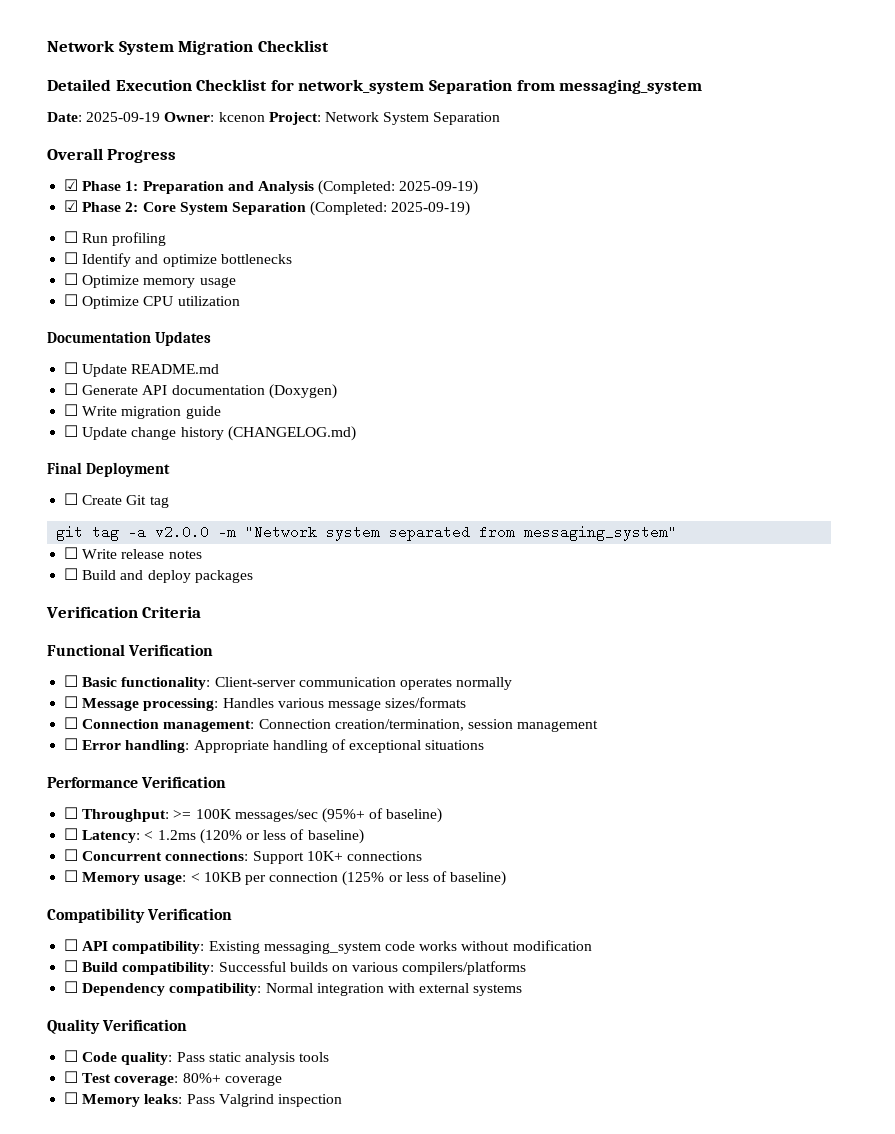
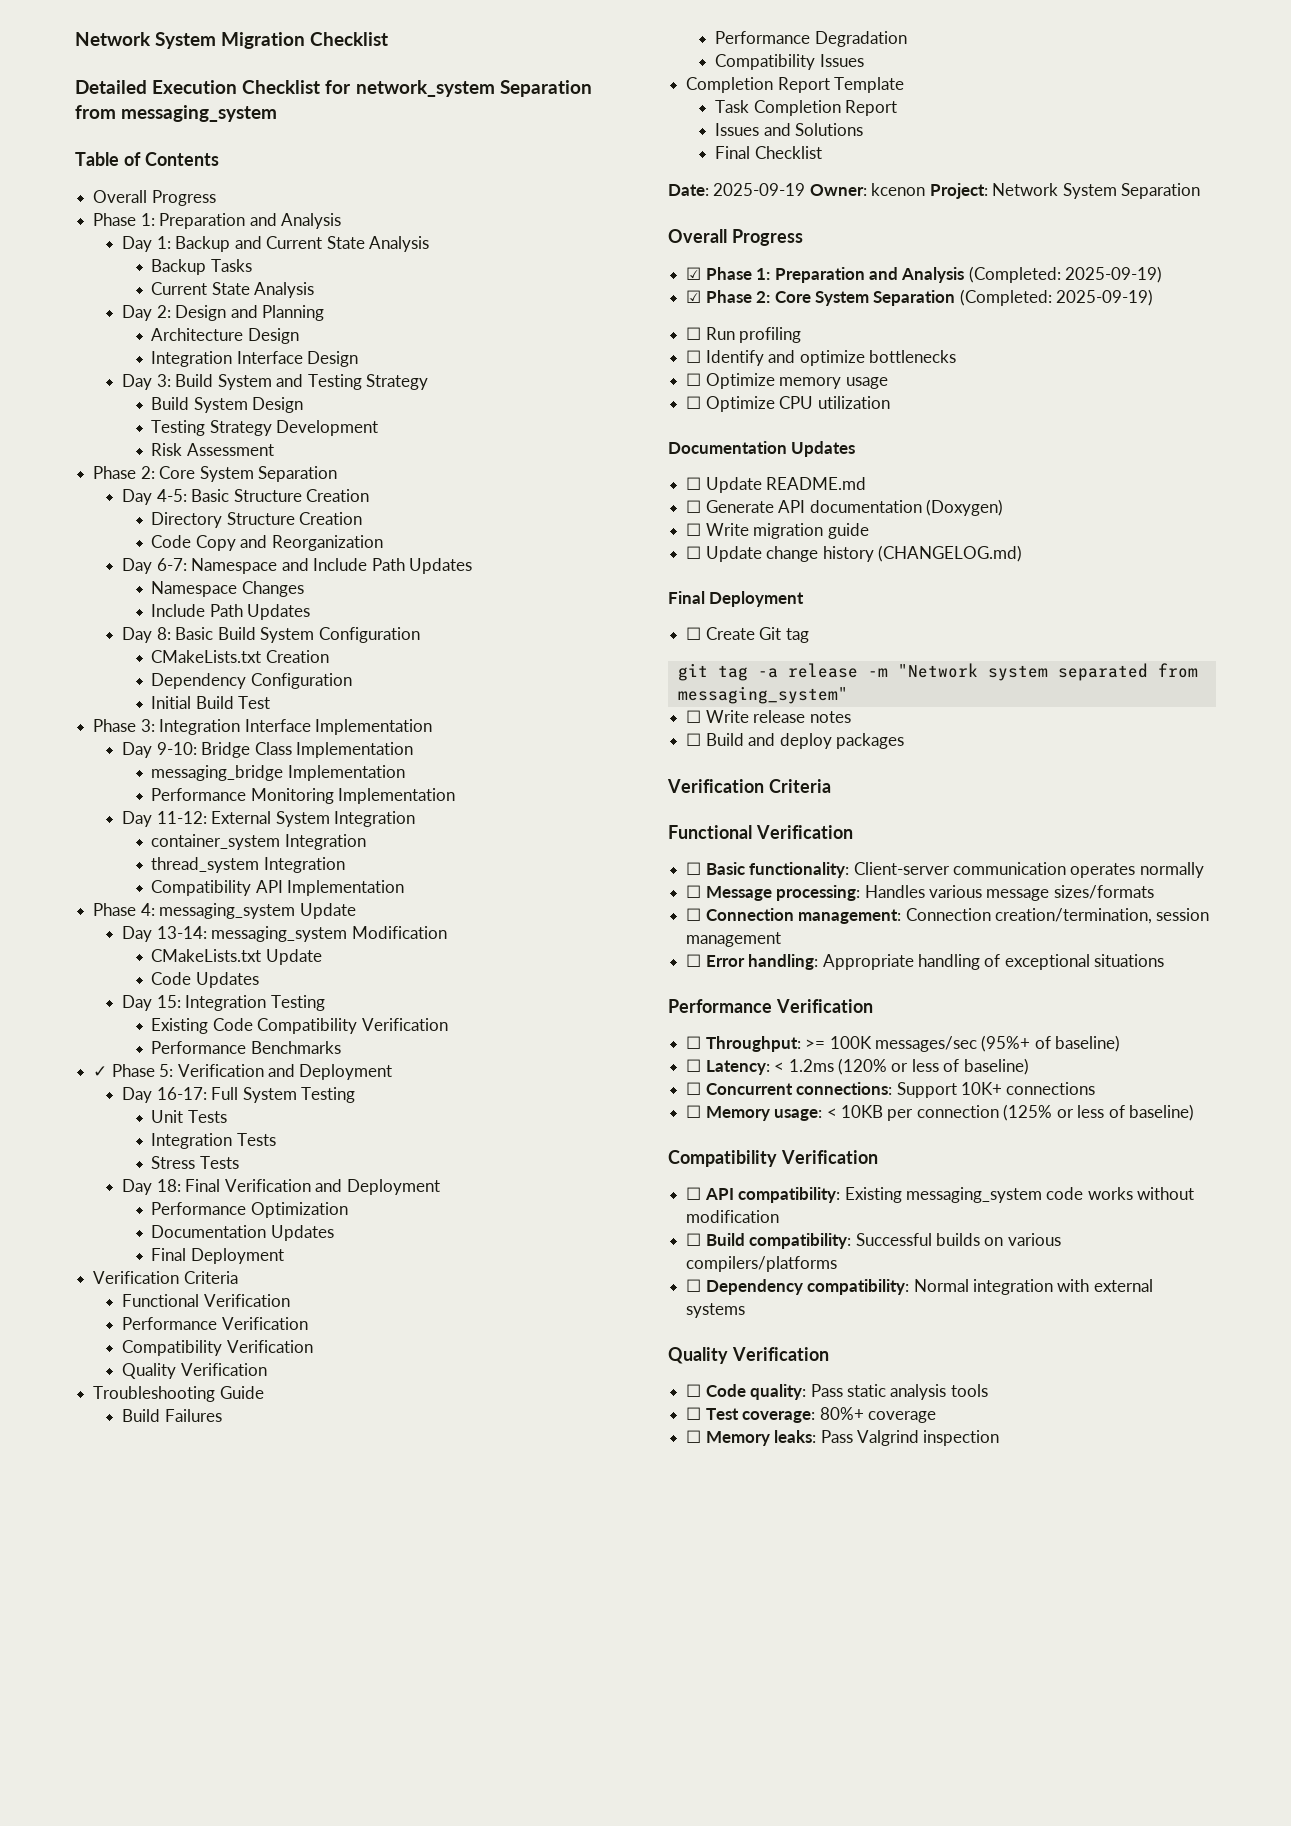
+ Table of Contents
+ Overall Progress
+ Phase 1: Preparation and Analysis
+ Day 1: Backup and Current State Analysis
+ Backup Tasks
+ Current State Analysis
+ Day 2: Design and Planning
+ Architecture Design
+ Integration Interface Design
+ Day 3: Build System and Testing Strategy
+ Build System Design
+ Testing Strategy Development
+ Risk Assessment
+ Phase 2: Core System Separation
+ Day 4-5: Basic Structure Creation
+ Directory Structure Creation
+ Code Copy and Reorganization
+ Day 6-7: Namespace and Include Path Updates
+ Namespace Changes
+ Include Path Updates
+ Day 8: Basic Build System Configuration
+ CMakeLists.txt Creation
+ Dependency Configuration
+ Initial Build Test
+ Phase 3: Integration Interface Implementation
+ Day 9-10: Bridge Class Implementation
+ messaging_bridge Implementation
+ Performance Monitoring Implementation
+ Day 11-12: External System Integration
+ container_system Integration
+ thread_system Integration
+ Compatibility API Implementation
+ Phase 4: messaging_system Update
+ Day 13-14: messaging_system Modification
+ CMakeLists.txt Update
+ Code Updates
+ Day 15: Integration Testing
+ Existing Code Compatibility Verification
+ Performance Benchmarks
+ ✓ Phase 5: Verification and Deployment
+ Day 16-17: Full System Testing
+ Unit Tests
+ Integration Tests
+ Stress Tests
+ Day 18: Final Verification and Deployment
+ Performance Optimization
+ Documentation Updates
+ Final Deployment
+ Verification Criteria
+ Functional Verification
+ Performance Verification
+ Compatibility Verification
+ Quality Verification
+ Troubleshooting Guide
+ Build Failures
+ Performance Degradation
+ Compatibility Issues
+ Completion Report Template
+ Task Completion Report
+ Issues and Solutions
+ Final Checklist
- git tag -a v2.0.0 -m "Network system separated from messaging_system"
+ git tag -a release -m "Network system separated from messaging_system"

